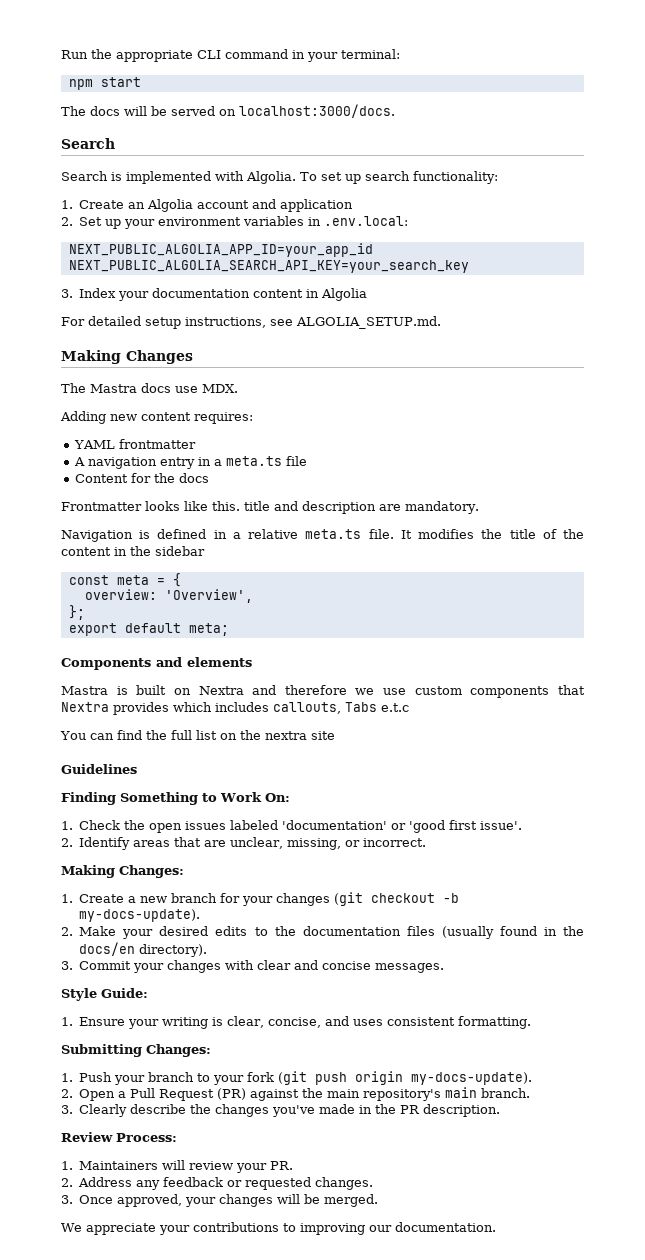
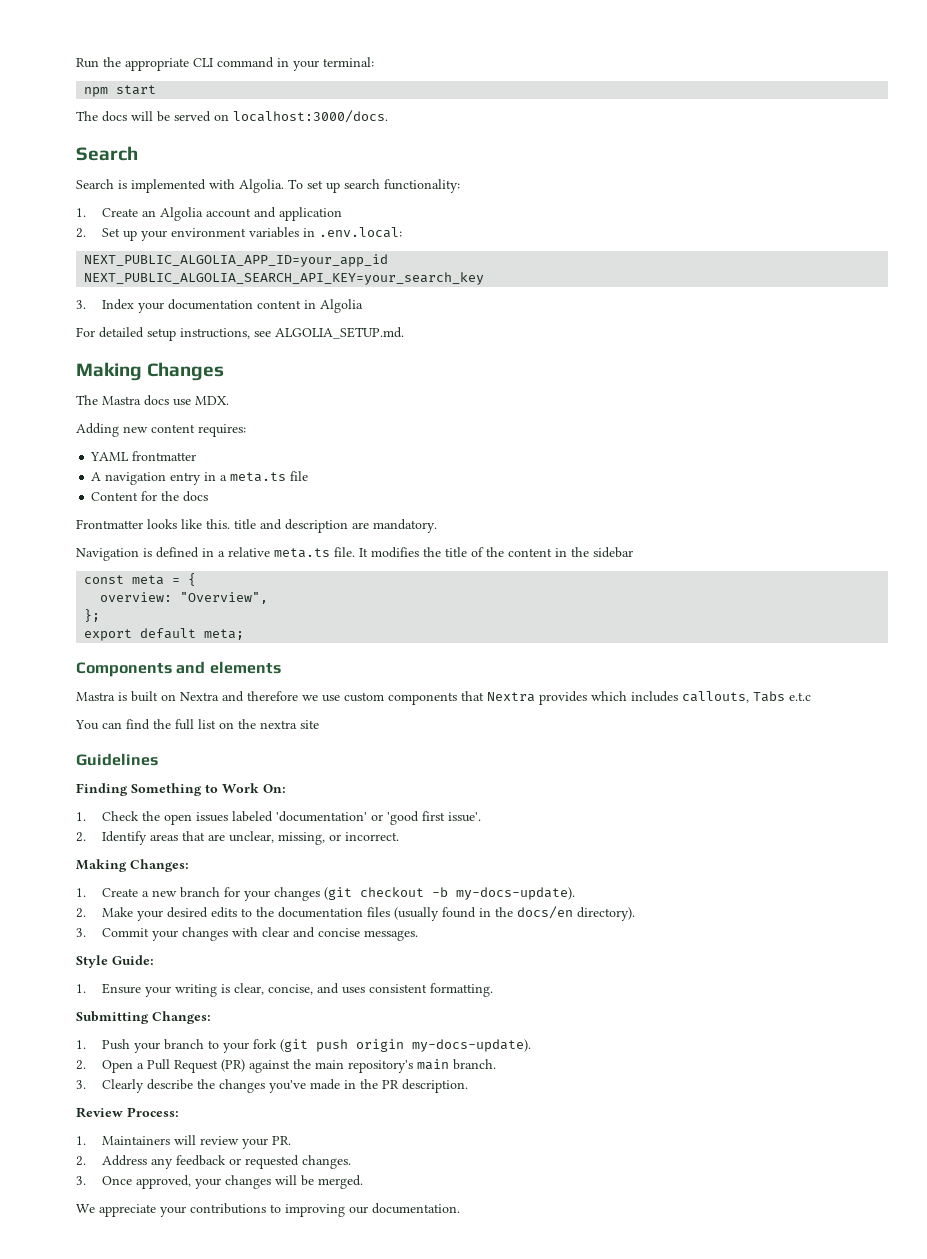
- overview: 'Overview',
+ overview: "Overview",

